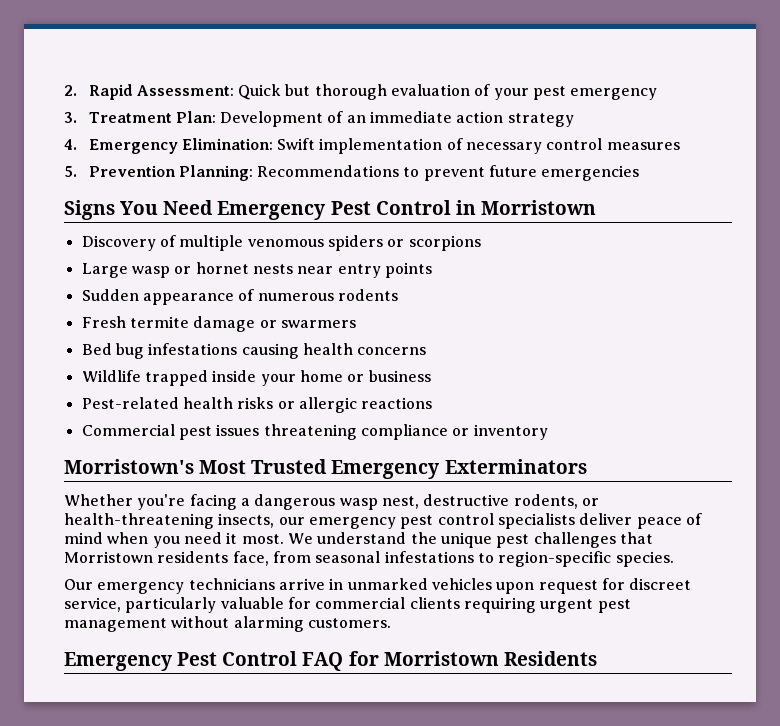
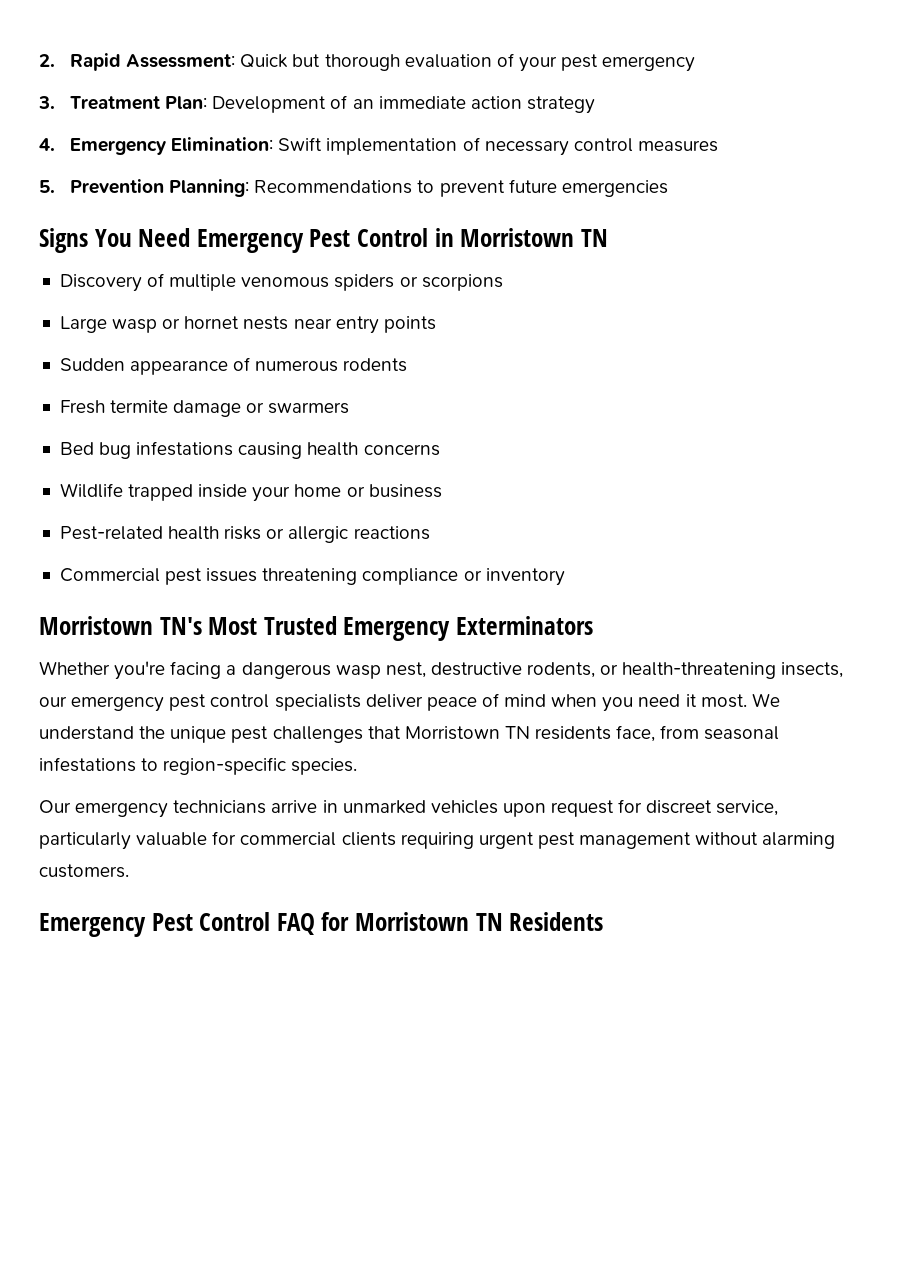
- Signs You Need Emergency Pest Control in Morristown
+ Signs You Need Emergency Pest Control in Morristown TN
- Morristown's Most Trusted Emergency Exterminators
+ Morristown TN's Most Trusted Emergency Exterminators
- We understand the unique pest challenges that Morristown residents face, from seasonal infestations to region-specific species.
+ We understand the unique pest challenges that Morristown TN residents face, from seasonal infestations to region-specific species.
- Emergency Pest Control FAQ for Morristown Residents
+ Emergency Pest Control FAQ for Morristown TN Residents

